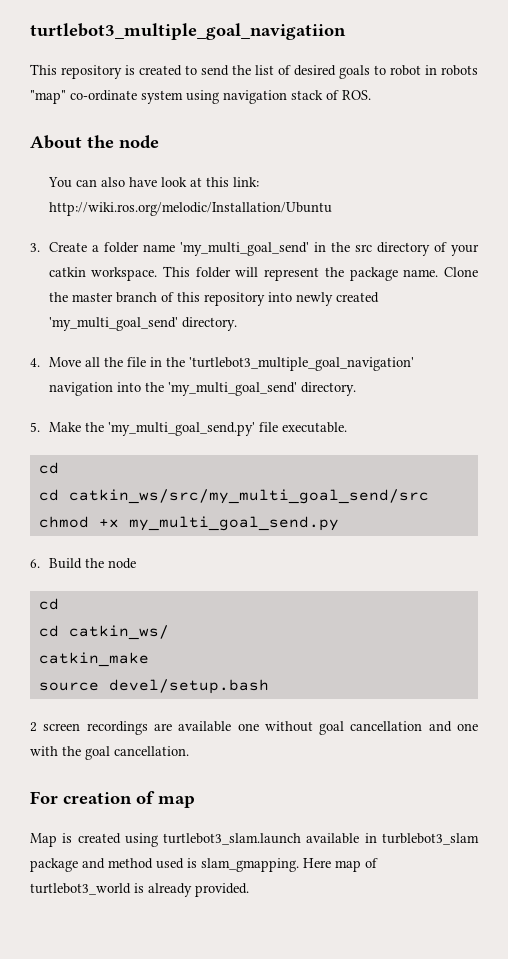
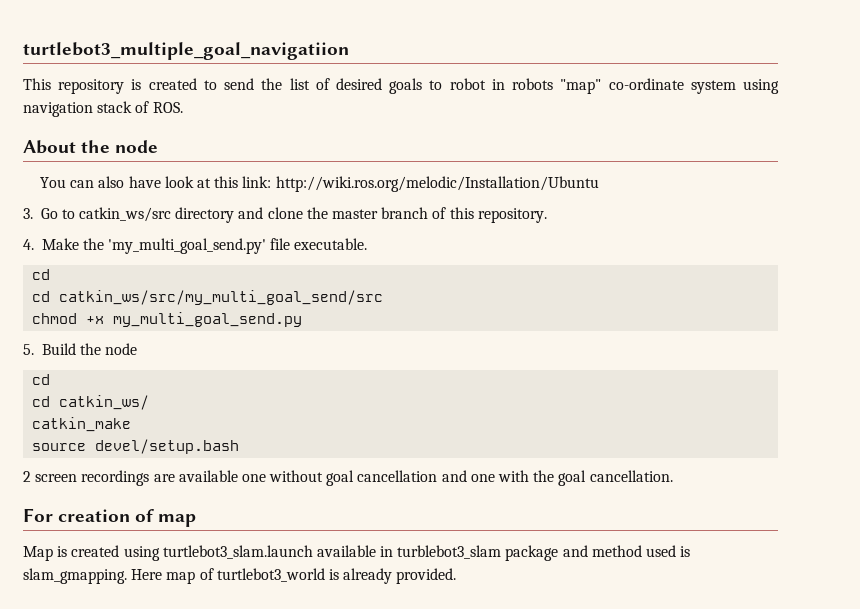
- 3. Create a folder name 'my_multi_goal_send' in the src directory of your catkin workspace. This folder will represent the package name. Clone the master branch of this repository into newly created 'my_multi_goal_send' directory.
- 4. Move all the file in the 'turtlebot3_multiple_goal_navigation' navigation into the 'my_multi_goal_send' directory.
- 5. Make the 'my_multi_goal_send.py' file executable.
+ 3. Go to catkin_ws/src directory and clone the master branch of this repository.
+ 4. Make the 'my_multi_goal_send.py' file executable.
- 6. Build the node
+ 5. Build the node

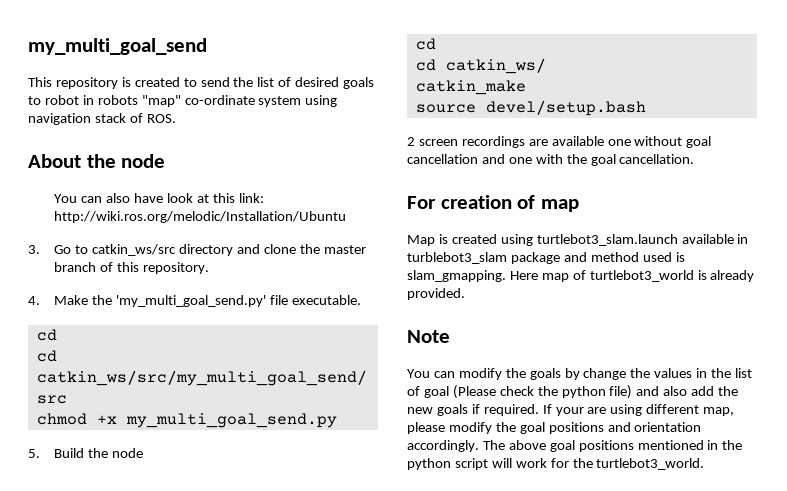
- turtlebot3_multiple_goal_navigatiion
+ my_multi_goal_send
+ Note
+ You can modify the goals by change the values in the list of goal (Please check the python file) and also add the new goals if required. If your are using different map, please modify the goal positions and orientation accordingly. The above goal positions mentioned in the python script will work for the turtlebot3_world.

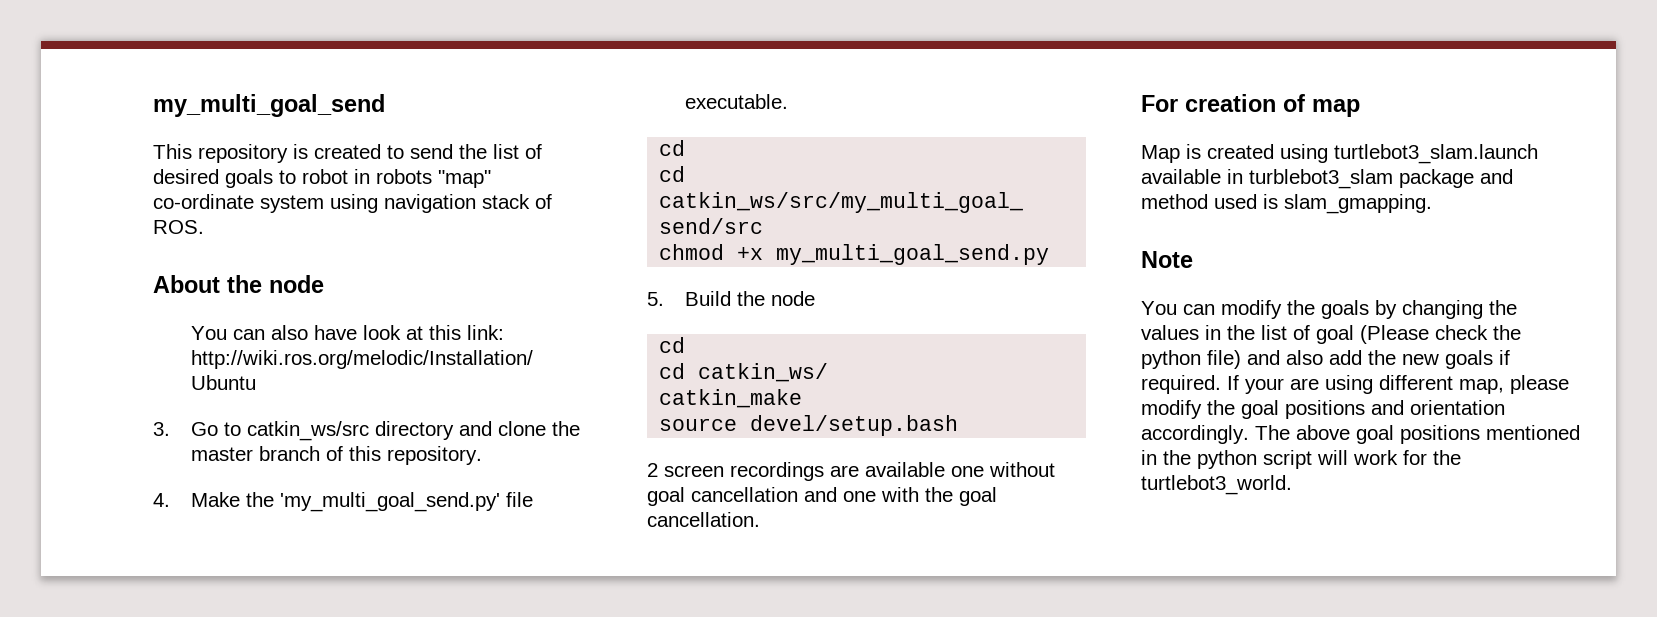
- Here map of turtlebot3_world is already provided.
- You can modify the goals by change the values in the list of goal (Please check the python file) and also add the new goals if required.
+ You can modify the goals by changing the values in the list of goal (Please check the python file) and also add the new goals if required.

